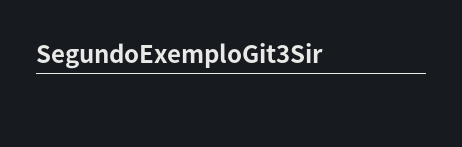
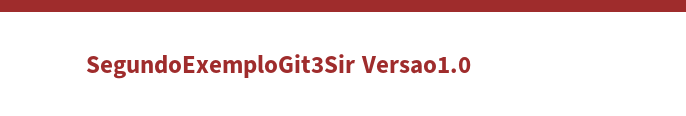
- SegundoExemploGit3Sir
+ SegundoExemploGit3Sir Versao1.0

